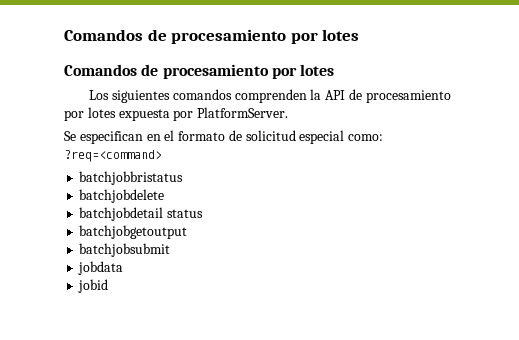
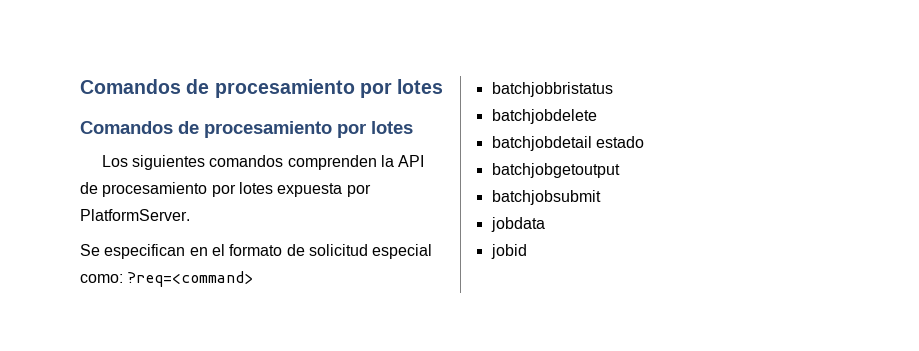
- batchjobdetail status
+ batchjobdetail estado

